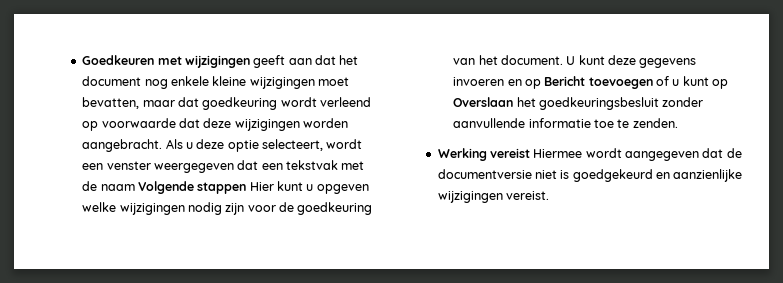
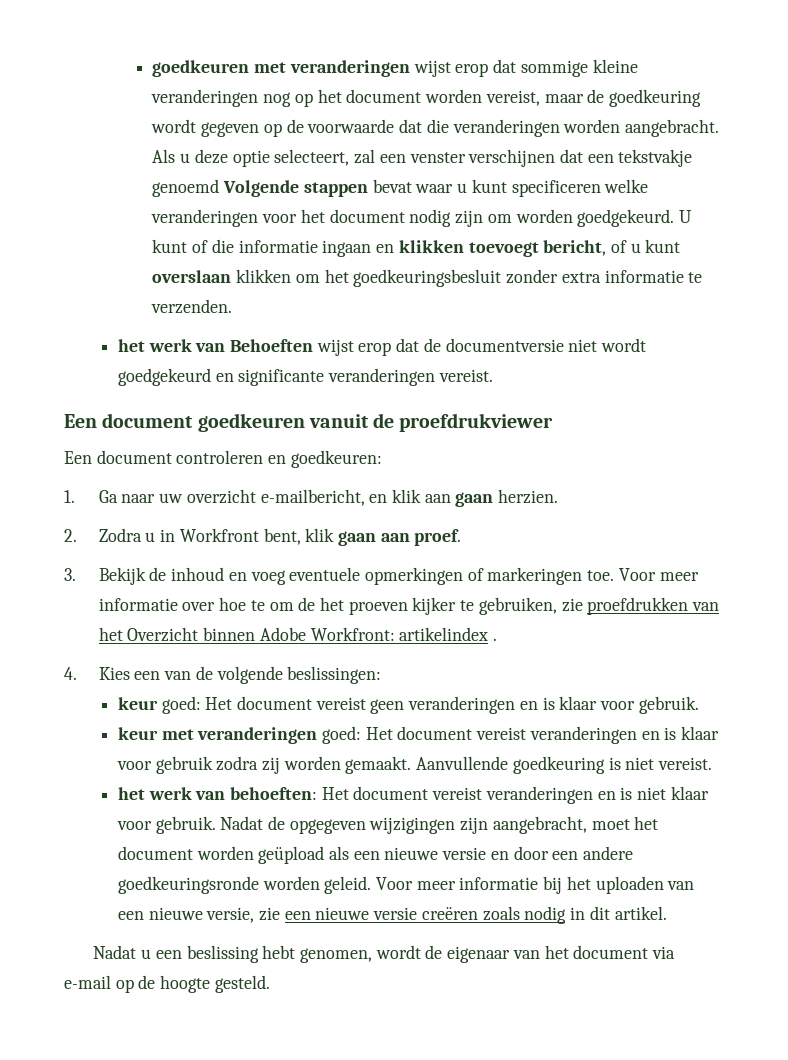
- Goedkeuren met wijzigingen geeft aan dat het document nog enkele kleine wijzigingen moet bevatten, maar dat goedkeuring wordt verleend op voorwaarde dat deze wijzigingen worden aangebracht.
+ goedkeuren met veranderingen wijst erop dat sommige kleine veranderingen nog op het document worden vereist, maar de goedkeuring wordt gegeven op de voorwaarde dat die veranderingen worden aangebracht.
- Als u deze optie selecteert, wordt een venster weergegeven dat een tekstvak met de naam Volgende stappen Hier kunt u opgeven welke wijzigingen nodig zijn voor de goedkeuring van het document. U kunt deze gegevens invoeren en op Bericht toevoegen of u kunt op Overslaan het goedkeuringsbesluit zonder aanvullende informatie toe te zenden.
- Werking vereist Hiermee wordt aangegeven dat de documentversie niet is goedgekeurd en aanzienlijke wijzigingen vereist.
+ Als u deze optie selecteert, zal een venster verschijnen dat een tekstvakje genoemd Volgende stappen bevat waar u kunt specificeren welke veranderingen voor het document nodig zijn om worden goedgekeurd. U kunt of die informatie ingaan en klikken toevoegt bericht, of u kunt overslaan klikken om het goedkeuringsbesluit zonder extra informatie te verzenden.
+ het werk van Behoeften wijst erop dat de documentversie niet wordt goedgekeurd en significante veranderingen vereist.
+ Een document goedkeuren vanuit de proefdrukviewer
+ Een document controleren en goedkeuren:
+ 1. Ga naar uw overzicht e-mailbericht, en klik aan gaan herzien.
+ 2. Zodra u in Workfront bent, klik gaan aan proef.
+ 3. Bekijk de inhoud en voeg eventuele opmerkingen of markeringen toe. Voor meer informatie over hoe te om de het proeven kijker te gebruiken, zie proefdrukken van het Overzicht binnen Adobe Workfront: artikelindex .
+ 4. Kies een van de volgende beslissingen:
+ keur goed: Het document vereist geen veranderingen en is klaar voor gebruik.
+ keur met veranderingen goed: Het document vereist veranderingen en is klaar voor gebruik zodra zij worden gemaakt. Aanvullende goedkeuring is niet vereist.
+ het werk van behoeften: Het document vereist veranderingen en is niet klaar voor gebruik. Nadat de opgegeven wijzigingen zijn aangebracht, moet het document worden geüpload als een nieuwe versie en door een andere goedkeuringsronde worden geleid. Voor meer informatie bij het uploaden van een nieuwe versie, zie een nieuwe versie creëren zoals nodig in dit artikel.
+ Nadat u een beslissing hebt genomen, wordt de eigenaar van het document via e-mail op de hoogte gesteld.

